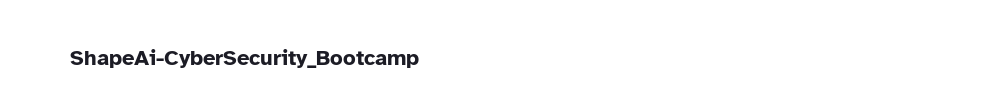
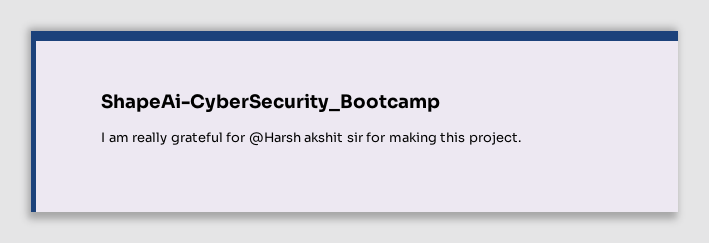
+ I am really grateful for @Harsh akshit sir for making this project.

